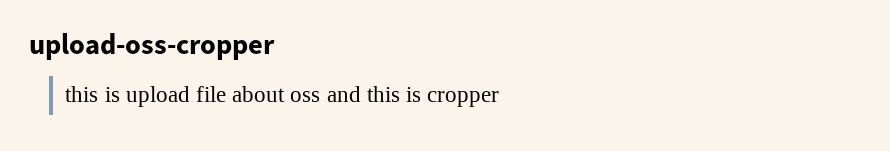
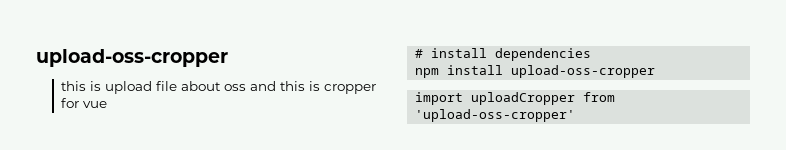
- this is upload file about oss and this is cropper
+ this is upload file about oss and this is cropper for vue
+ # install dependencies
+ npm install upload-oss-cropper
+ import uploadCropper from 'upload-oss-cropper'

